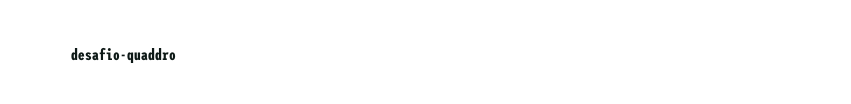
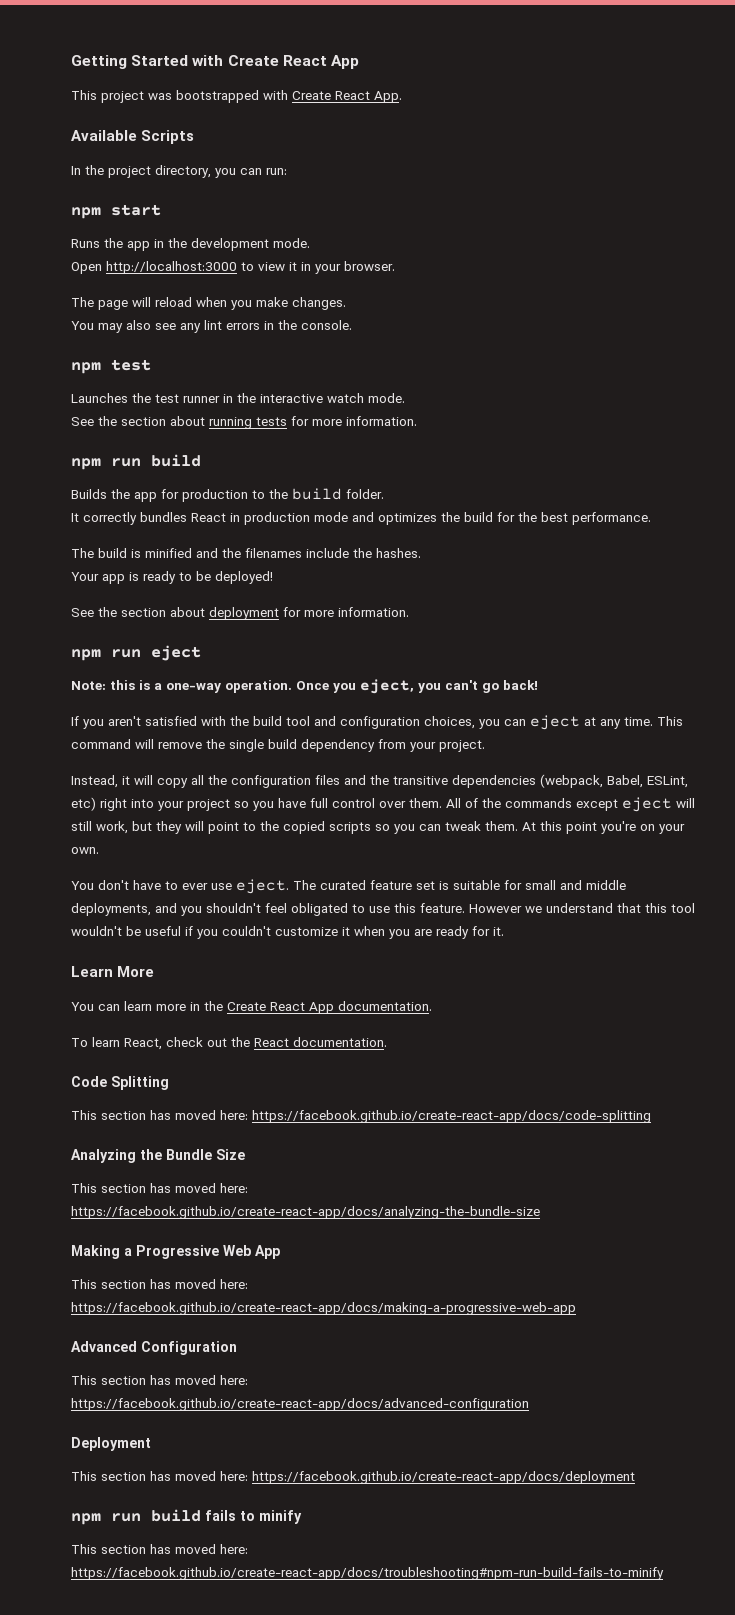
- desafio-quaddro
+ Getting Started with Create React App
+ This project was bootstrapped with Create React App.
+ Available Scripts
+ In the project directory, you can run:
+ npm start
+ Runs the app in the development mode.
+ Open http://localhost:3000 to view it in your browser.
+ The page will reload when you make changes.
+ You may also see any lint errors in the console.
+ npm test
+ Launches the test runner in the interactive watch mode.
+ See the section about running tests for more information.
+ npm run build
+ Builds the app for production to the build folder.
+ It correctly bundles React in production mode and optimizes the build for the best performance.
+ The build is minified and the filenames include the hashes.
+ Your app is ready to be deployed!
+ See the section about deployment for more information.
+ npm run eject
+ Note: this is a one-way operation. Once you eject, you can't go back!
+ If you aren't satisfied with the build tool and configuration choices, you can eject at any time. This command will remove the single build dependency from your project.
+ Instead, it will copy all the configuration files and the transitive dependencies (webpack, Babel, ESLint, etc) right into your project so you have full control over them. All of the commands except eject will still work, but they will point to the copied scripts so you can tweak them. At this point you're on your own.
+ You don't have to ever use eject. The curated feature set is suitable for small and middle deployments, and you shouldn't feel obligated to use this feature. However we understand that this tool wouldn't be useful if you couldn't customize it when you are ready for it.
+ Learn More
+ You can learn more in the Create React App documentation.
+ To learn React, check out the React documentation.
+ Code Splitting
+ This section has moved here: https://facebook.github.io/create-react-app/docs/code-splitting
+ Analyzing the Bundle Size
+ This section has moved here: https://facebook.github.io/create-react-app/docs/analyzing-the-bundle-size
+ Making a Progressive Web App
+ This section has moved here: https://facebook.github.io/create-react-app/docs/making-a-progressive-web-app
+ Advanced Configuration
+ This section has moved here: https://facebook.github.io/create-react-app/docs/advanced-configuration
+ Deployment
+ This section has moved here: https://facebook.github.io/create-react-app/docs/deployment
+ npm run build fails to minify
+ This section has moved here: https://facebook.github.io/create-react-app/docs/troubleshooting#npm-run-build-fails-to-minify

